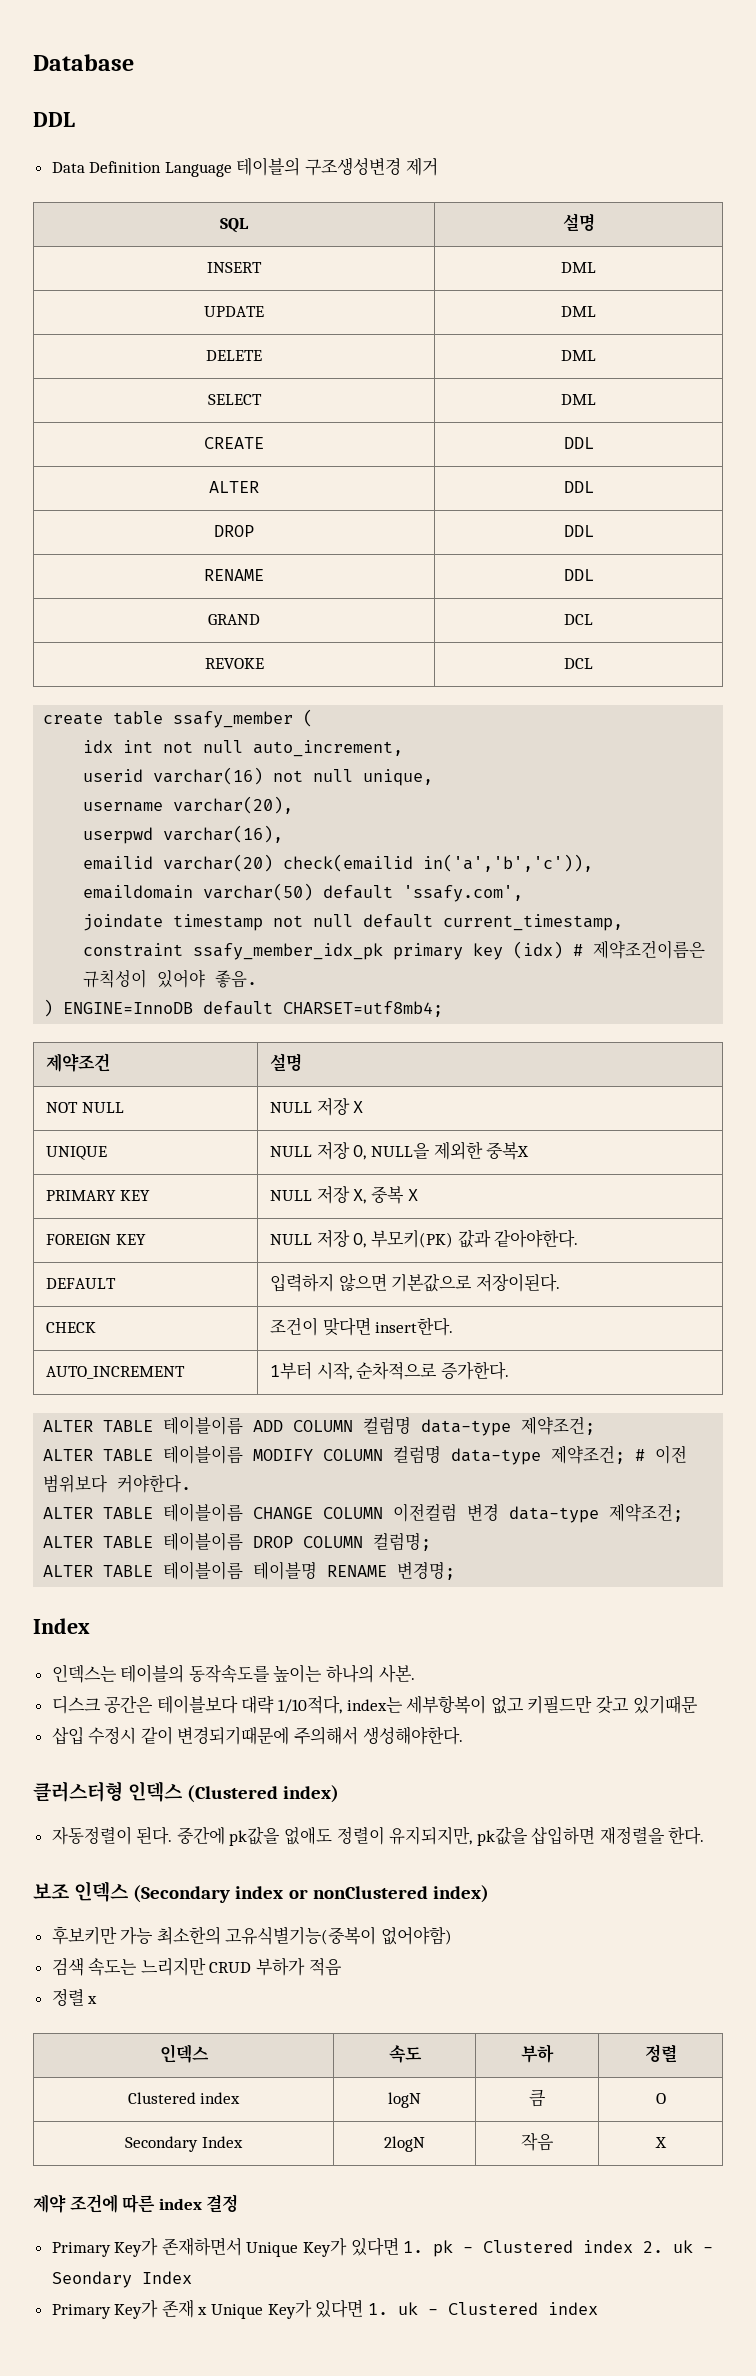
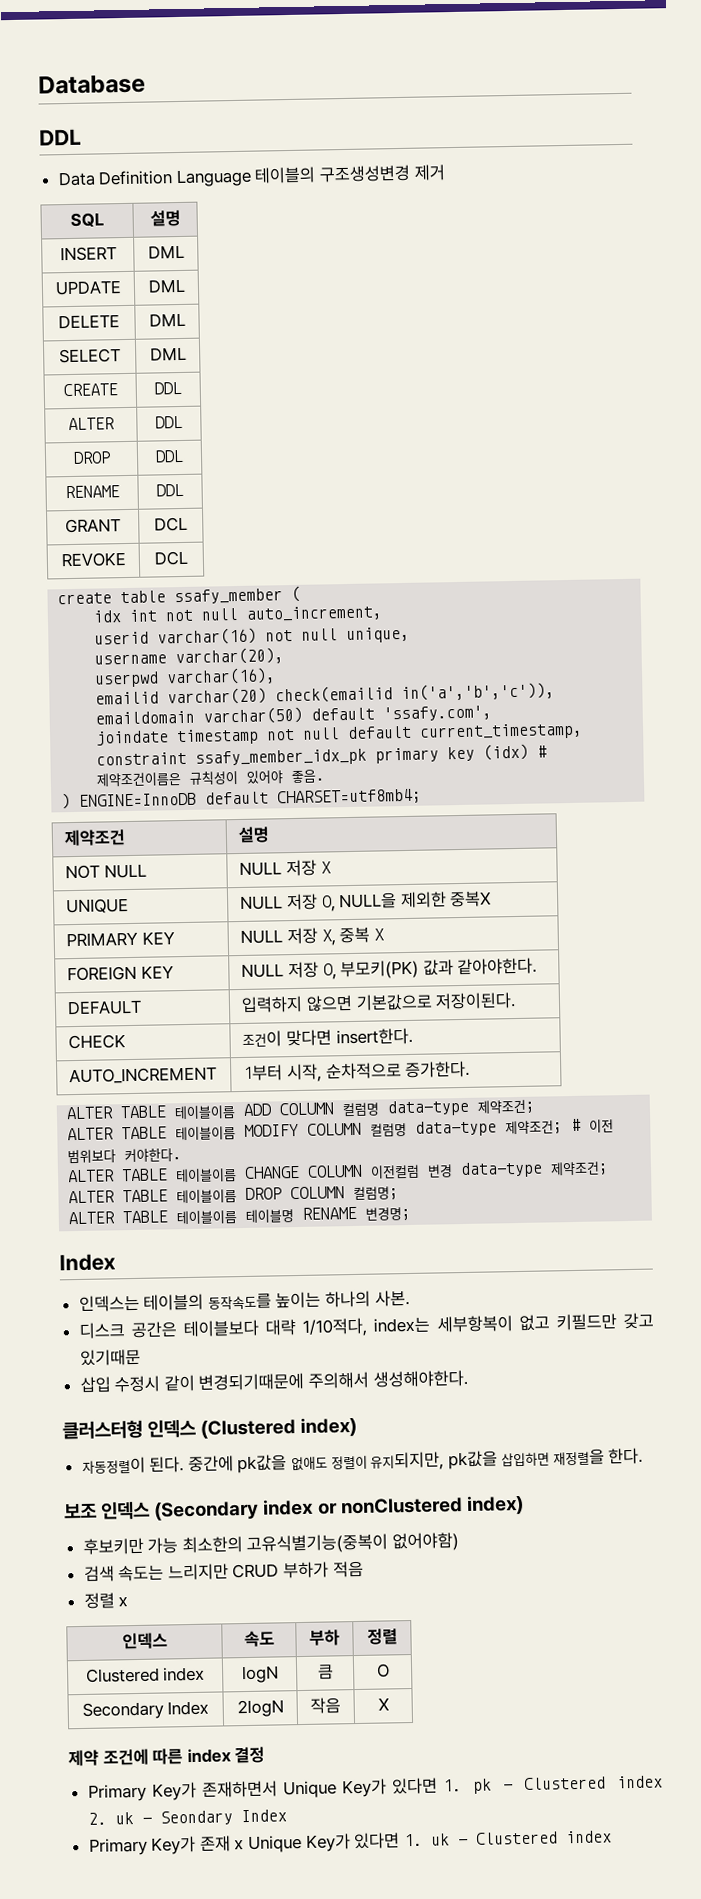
- GRAND | DCL
+ GRANT | DCL

